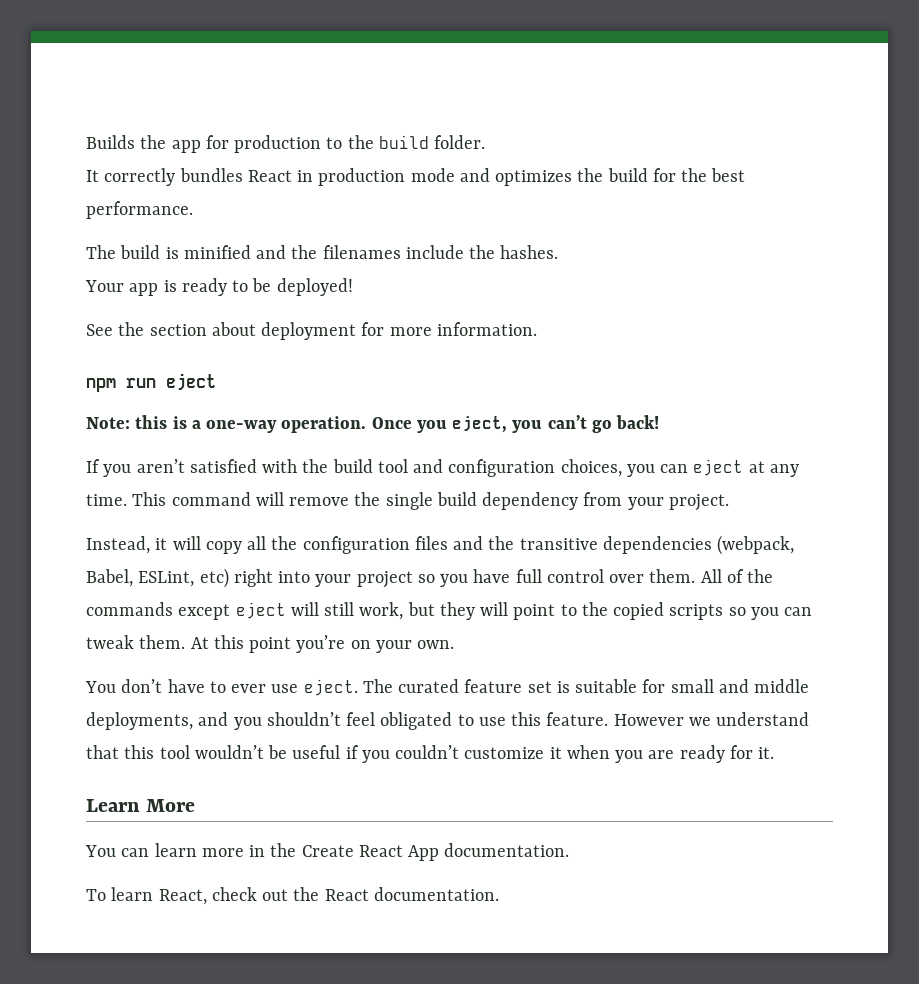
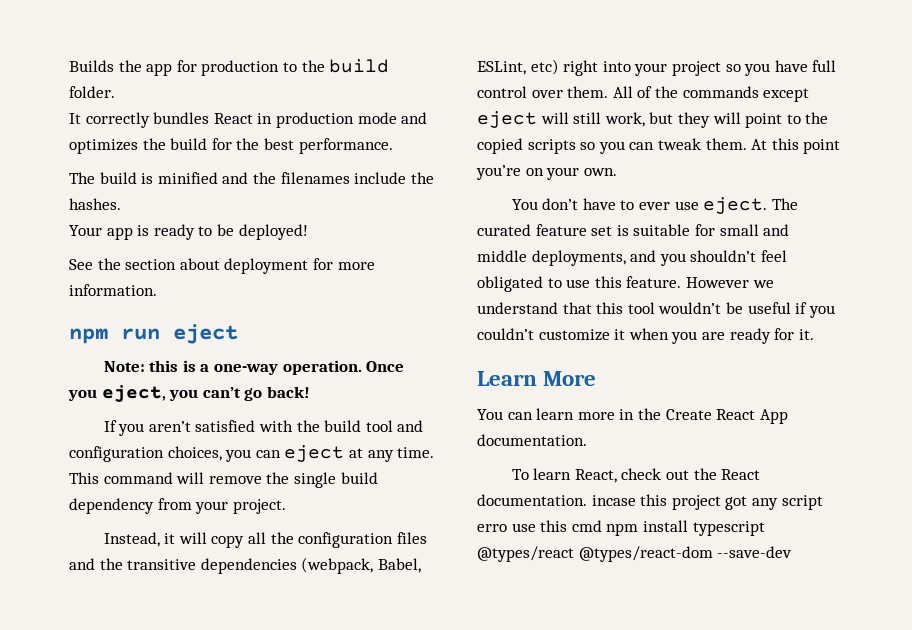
- To learn React, check out the React documentation.
+ To learn React, check out the React documentation. incase this project got any script erro use this cmd npm install typescript @types/react @types/react-dom --save-dev

